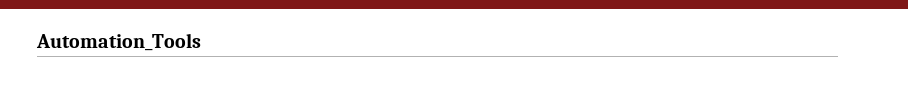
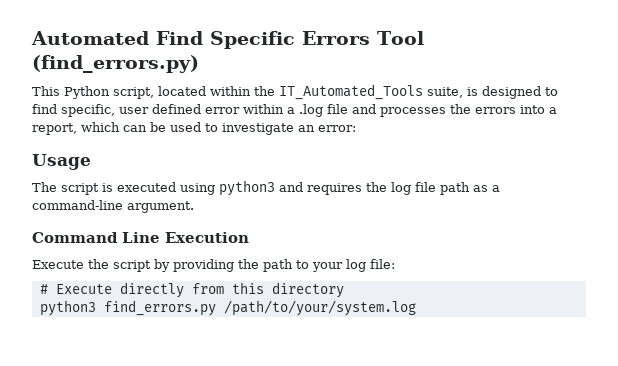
- Automation_Tools
+ Automated Find Specific Errors Tool (find_errors.py)
+ This Python script, located within the IT_Automated_Tools suite, is designed to find specific, user defined error within a .log file and processes the errors into a report, which can be used to investigate an error:
+ Usage
+ The script is executed using python3 and requires the log file path as a command-line argument.
+ Command Line Execution
+ Execute the script by providing the path to your log file:
+ # Execute directly from this directory
+ python3 find_errors.py /path/to/your/system.log

